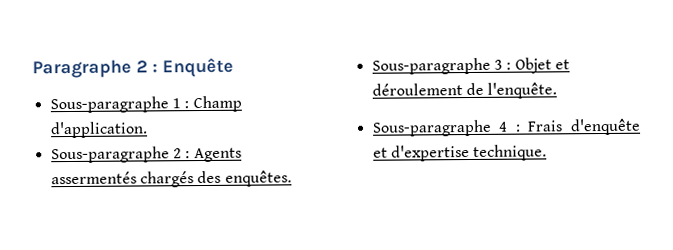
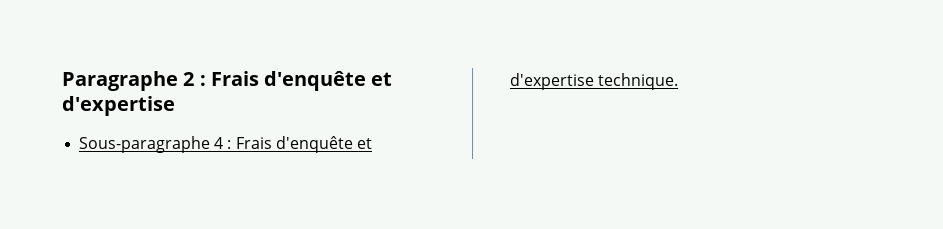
- Paragraphe 2 : Enquête
- Sous-paragraphe 1 : Champ d'application.
- Sous-paragraphe 2 : Agents assermentés chargés des enquêtes.
- Sous-paragraphe 3 : Objet et déroulement de l'enquête.
+ Paragraphe 2 : Frais d'enquête et d'expertise

